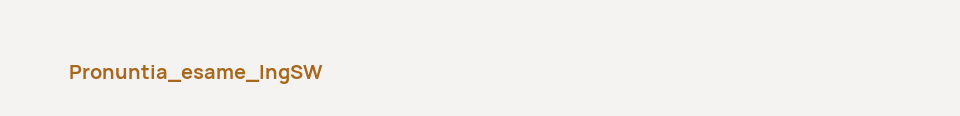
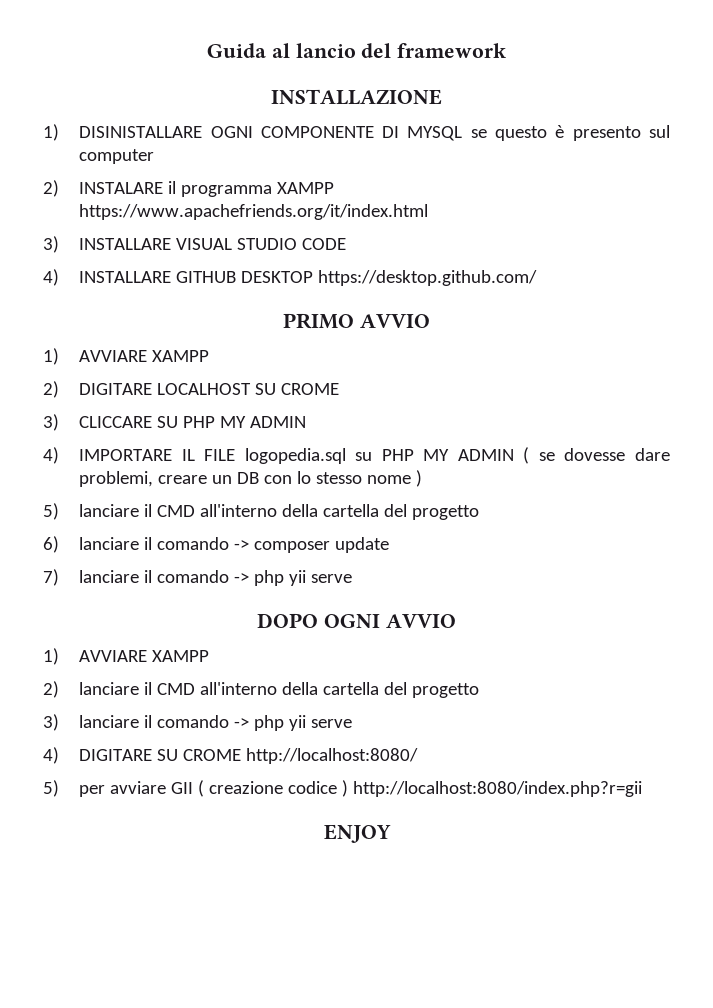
- Pronuntia_esame_IngSW
+ Guida al lancio del framework
+ INSTALLAZIONE
+ 1) DISINISTALLARE OGNI COMPONENTE DI MYSQL se questo è presento sul computer
+ 2) INSTALARE il programma XAMPP https://www.apachefriends.org/it/index.html
+ 3) INSTALLARE VISUAL STUDIO CODE
+ 4) INSTALLARE GITHUB DESKTOP https://desktop.github.com/
+ PRIMO AVVIO
+ 1) AVVIARE XAMPP
+ 2) DIGITARE LOCALHOST SU CROME
+ 3) CLICCARE SU PHP MY ADMIN
+ 4) IMPORTARE IL FILE logopedia.sql su PHP MY ADMIN ( se dovesse dare problemi, creare un DB con lo stesso nome )
+ 5) lanciare il CMD all'interno della cartella del progetto
+ 6) lanciare il comando -> composer update
+ 7) lanciare il comando -> php yii serve
+ DOPO OGNI AVVIO
+ 1) AVVIARE XAMPP
+ 2) lanciare il CMD all'interno della cartella del progetto
+ 3) lanciare il comando -> php yii serve
+ 4) DIGITARE SU CROME http://localhost:8080/
+ 5) per avviare GII ( creazione codice ) http://localhost:8080/index.php?r=gii
+ ENJOY

